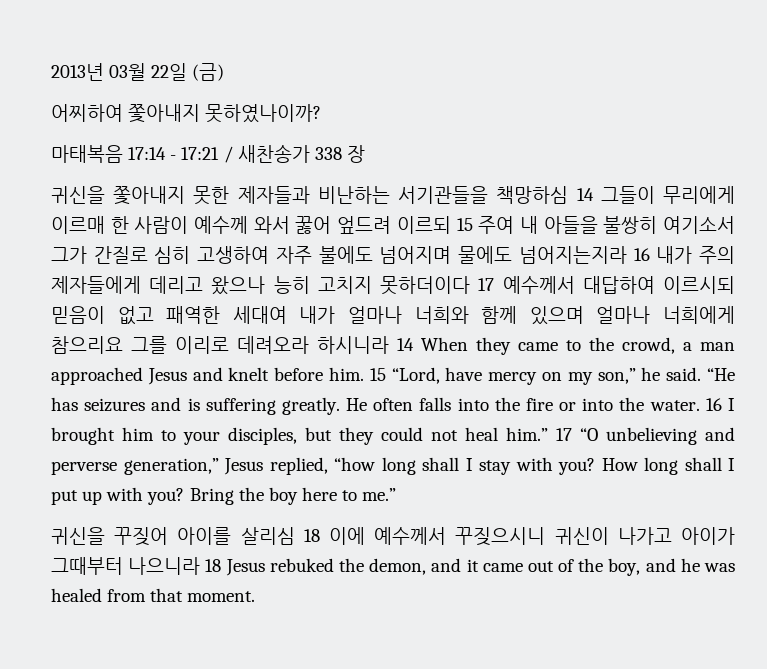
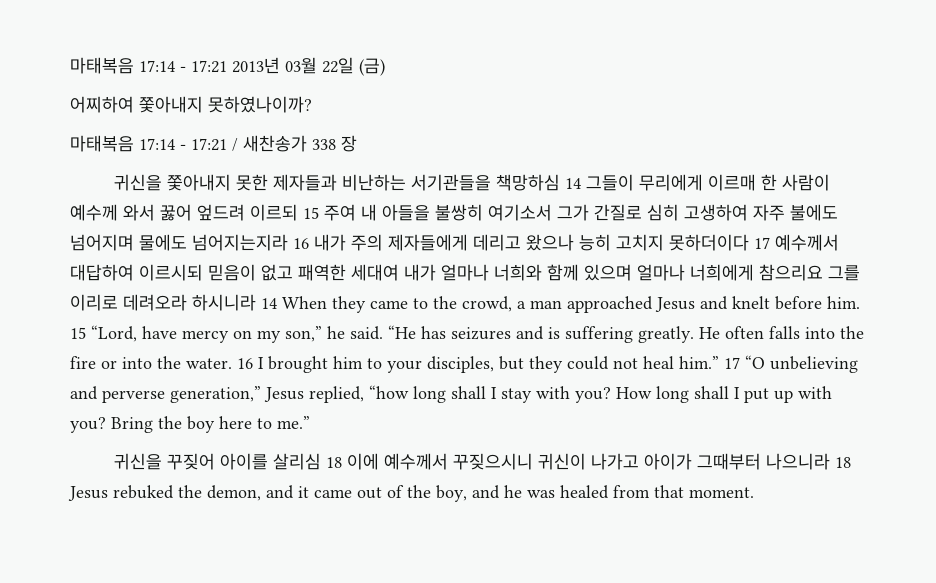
- 2013년 03월 22일 (금)
+ 마태복음 17:14 - 17:21 2013년 03월 22일 (금)

